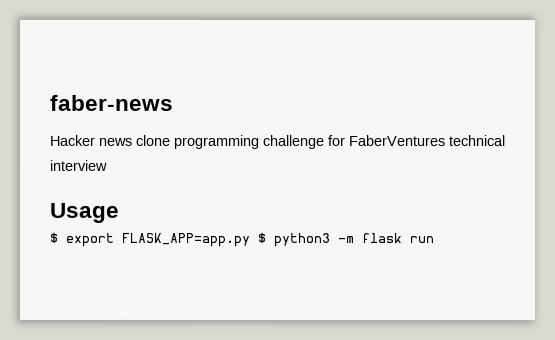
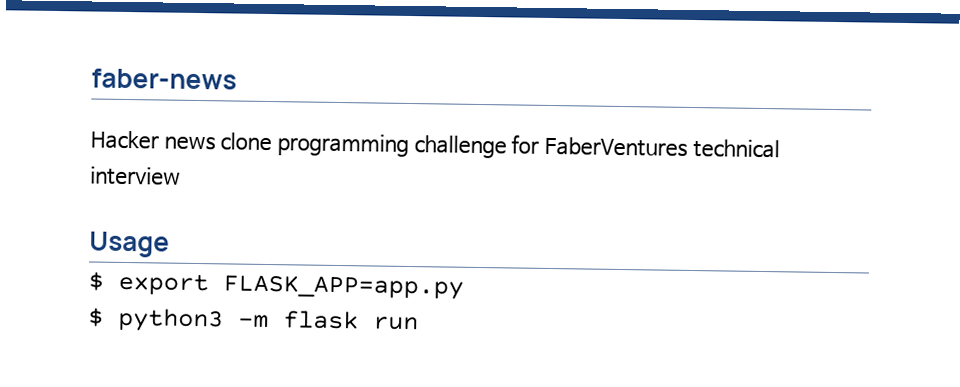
- $ export FLASK_APP=app.py $ python3 -m flask run
+ $ export FLASK_APP=app.py
+ $ python3 -m flask run

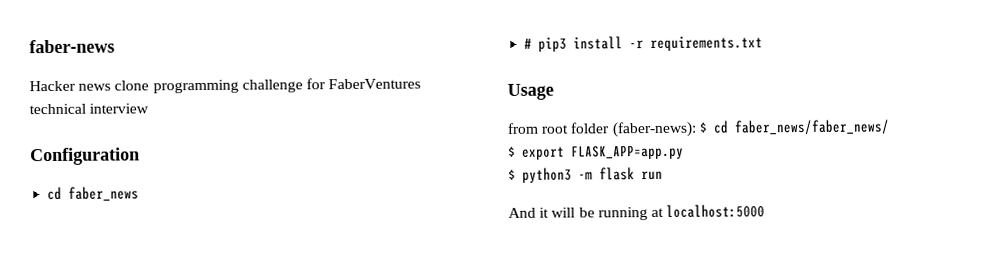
+ Configuration
+ cd faber_news
+ # pip3 install -r requirements.txt
  Usage
+ from root folder (faber-news): $ cd faber_news/faber_news/
+ And it will be running at localhost:5000

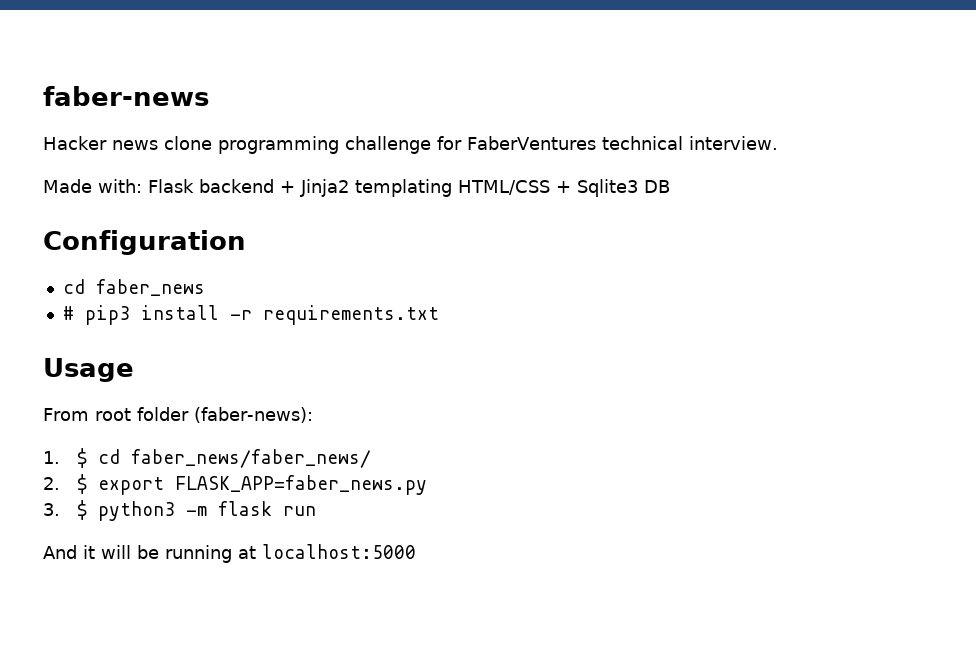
- Hacker news clone programming challenge for FaberVentures technical interview
+ Hacker news clone programming challenge for FaberVentures technical interview.
+ Made with: Flask backend + Jinja2 templating HTML/CSS + Sqlite3 DB
- from root folder (faber-news): $ cd faber_news/faber_news/
+ From root folder (faber-news):
+ 1. $ cd faber_news/faber_news/
- $ export FLASK_APP=app.py
- $ python3 -m flask run
+ 2. $ export FLASK_APP=faber_news.py
+ 3. $ python3 -m flask run

